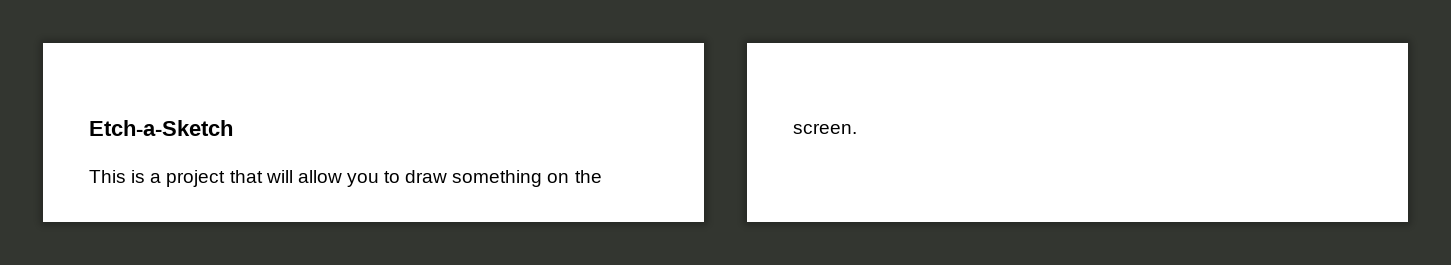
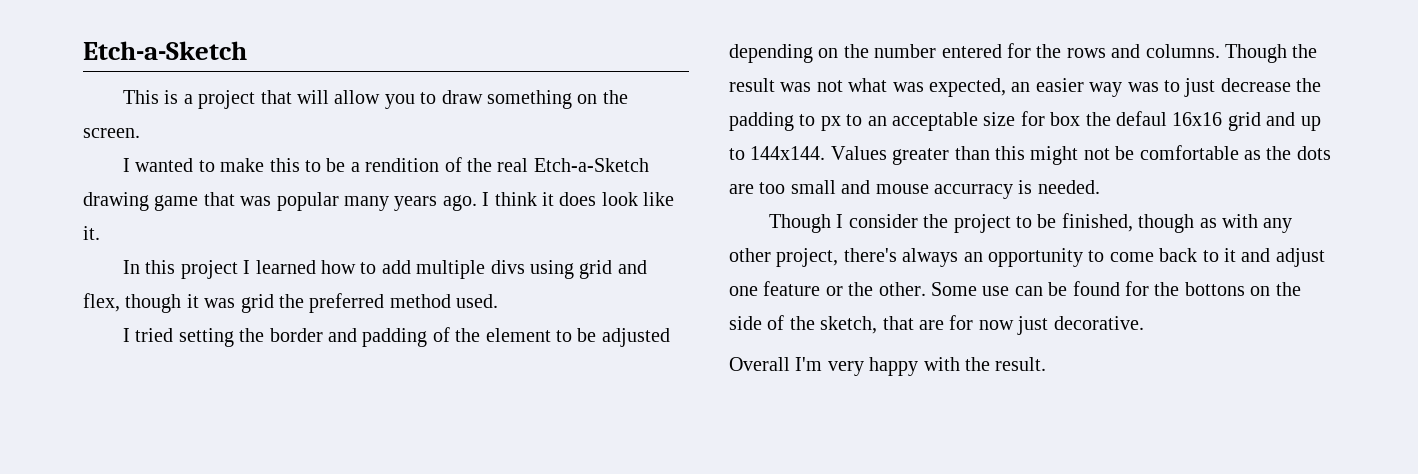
+ I wanted to make this to be a rendition of the real Etch-a-Sketch drawing game that was popular many years ago. I think it does look like it.
+ In this project I learned how to add multiple divs using grid and flex, though it was grid the preferred method used.
+ I tried setting the border and padding of the element to be adjusted depending on the number entered for the rows and columns. Though the result was not what was expected, an easier way was to just decrease the padding to px to an acceptable size for box the defaul 16x16 grid and up to 144x144. Values greater than this might not be comfortable as the dots are too small and mouse accurracy is needed.
+ Though I consider the project to be finished, though as with any other project, there's always an opportunity to come back to it and adjust one feature or the other. Some use can be found for the bottons on the side of the sketch, that are for now just decorative.
+ Overall I'm very happy with the result.

